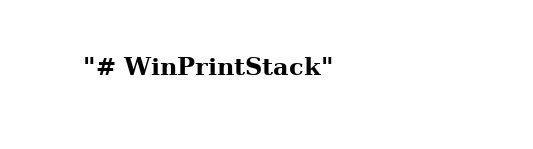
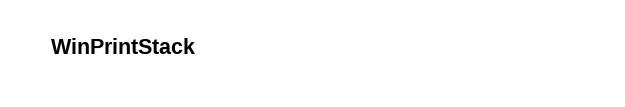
- "# WinPrintStack"
+ WinPrintStack

